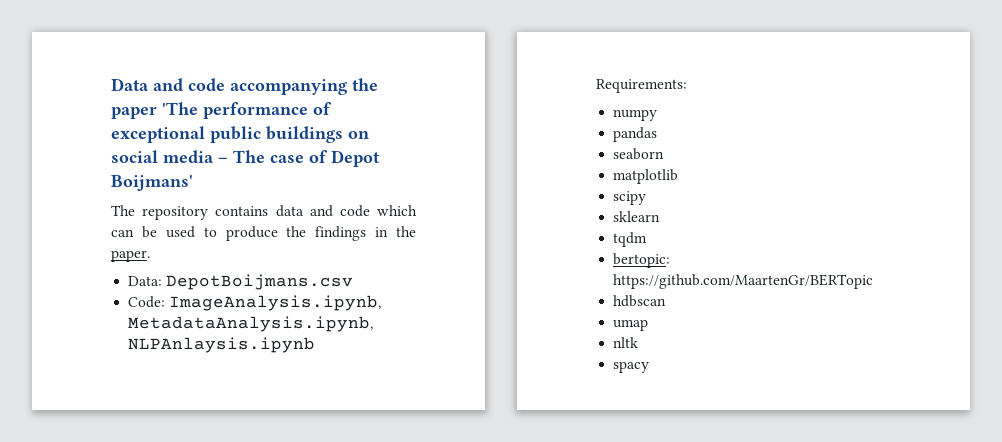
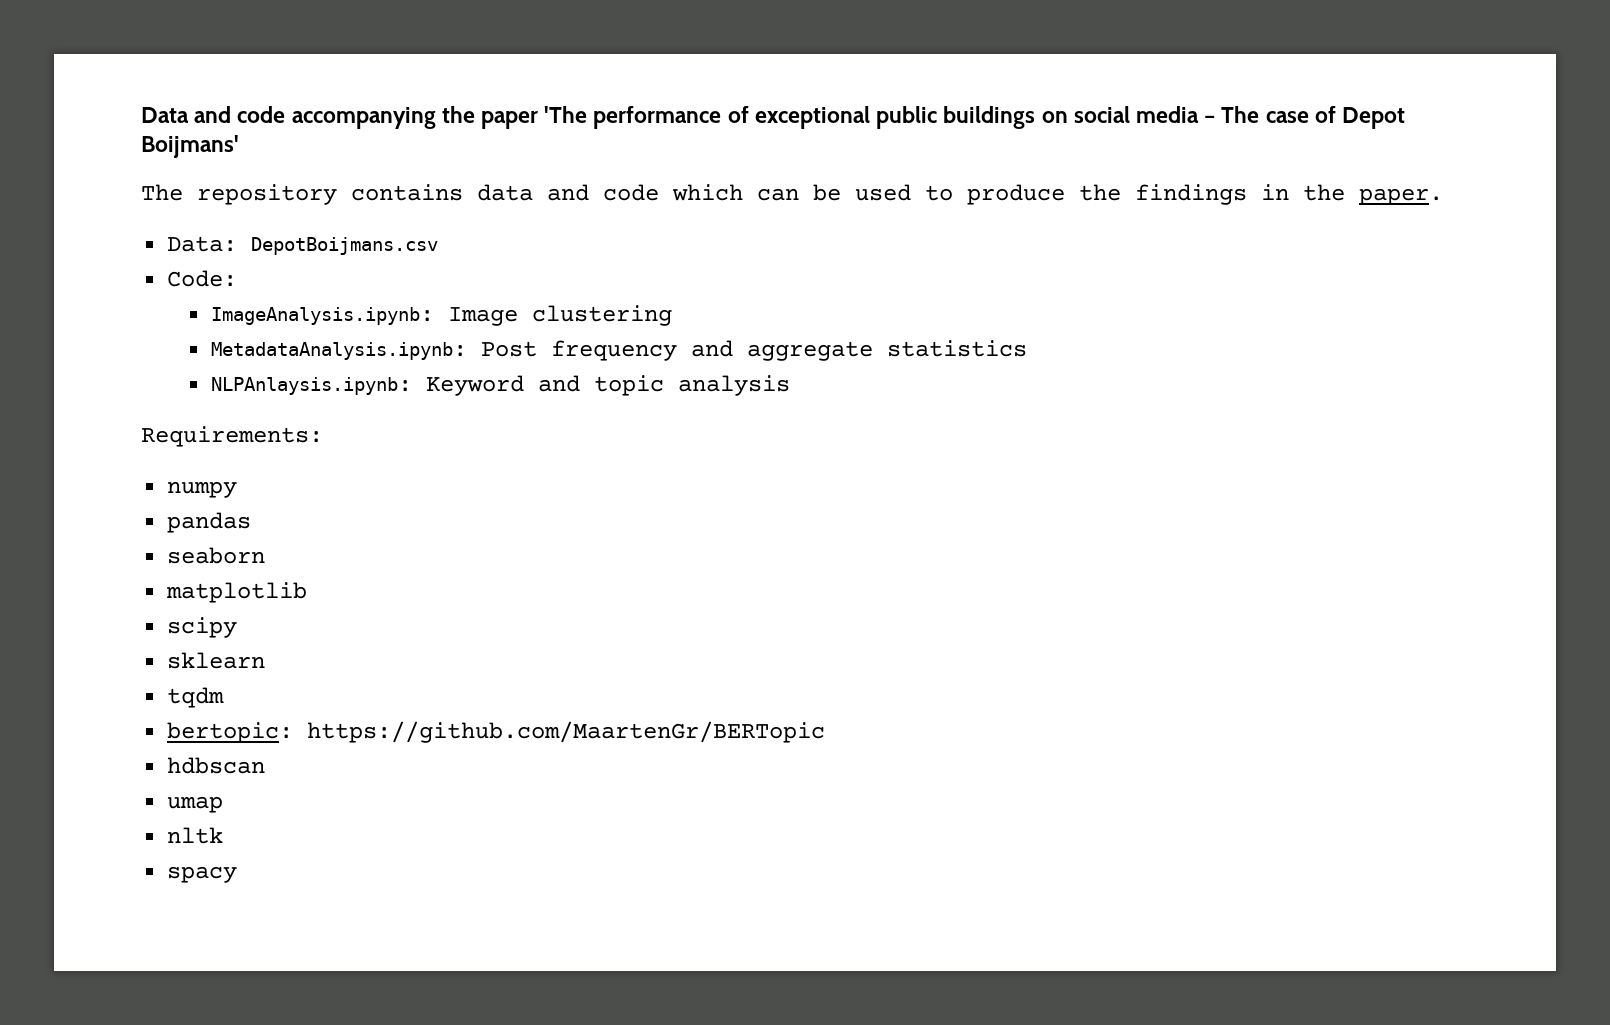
- Code: ImageAnalysis.ipynb, MetadataAnalysis.ipynb, NLPAnlaysis.ipynb
+ Code:
+ ImageAnalysis.ipynb: Image clustering
+ MetadataAnalysis.ipynb: Post frequency and aggregate statistics
+ NLPAnlaysis.ipynb: Keyword and topic analysis

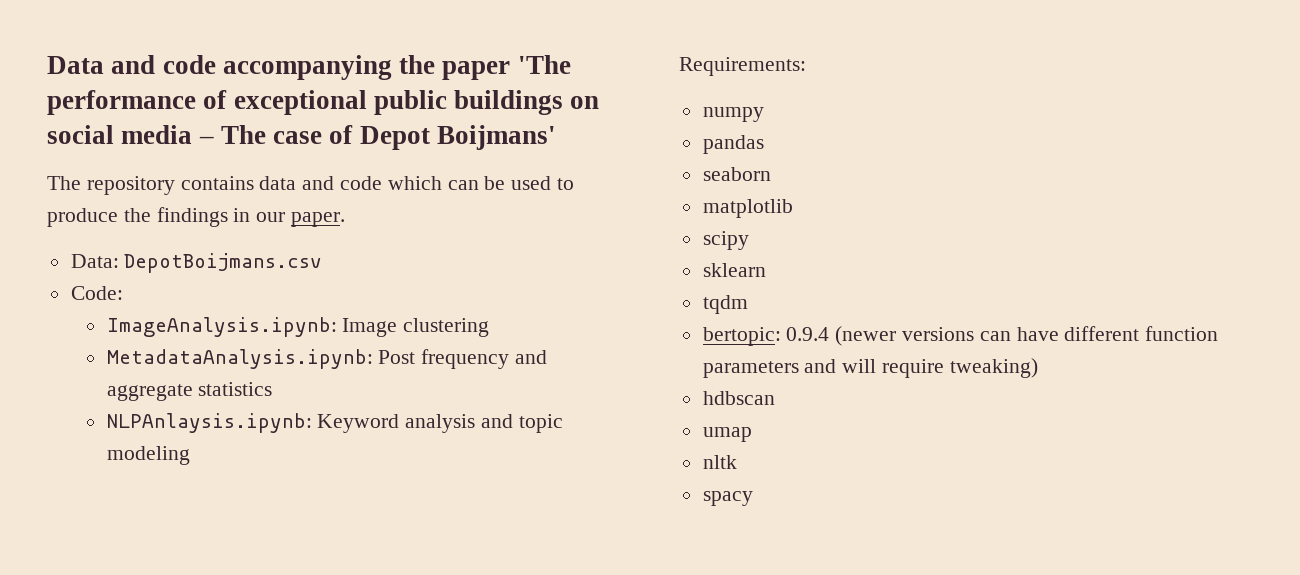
- The repository contains data and code which can be used to produce the findings in the paper.
+ The repository contains data and code which can be used to produce the findings in our paper.
- NLPAnlaysis.ipynb: Keyword and topic analysis
+ NLPAnlaysis.ipynb: Keyword analysis and topic modeling
- bertopic: https://github.com/MaartenGr/BERTopic
+ bertopic: 0.9.4 (newer versions can have different function parameters and will require tweaking)

